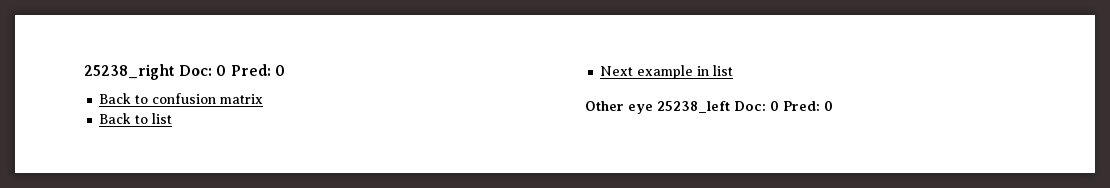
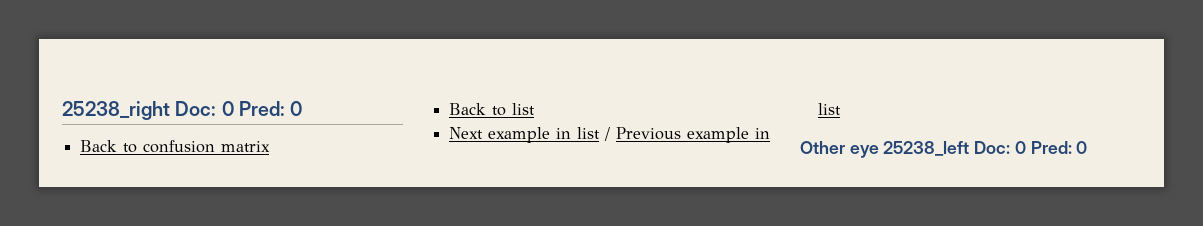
- Next example in list
+ Next example in list / Previous example in list

